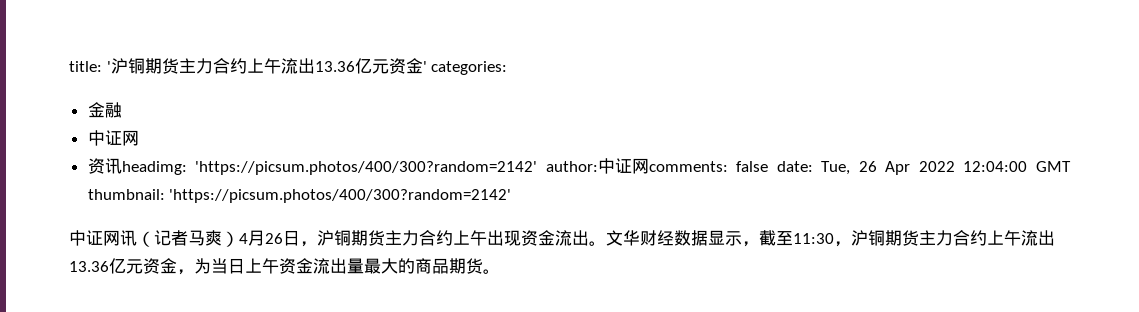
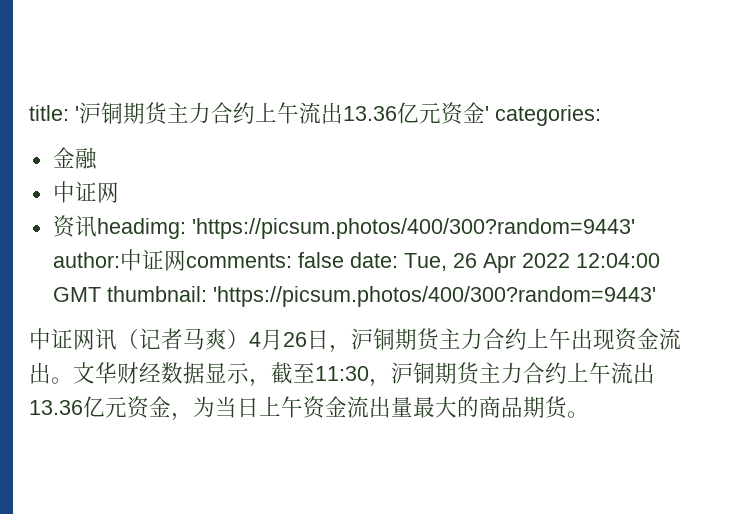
- 资讯headimg: 'https://picsum.photos/400/300?random=2142' author:中证网comments: false date: Tue, 26 Apr 2022 12:04:00 GMT thumbnail: 'https://picsum.photos/400/300?random=2142'
+ 资讯headimg: 'https://picsum.photos/400/300?random=9443' author:中证网comments: false date: Tue, 26 Apr 2022 12:04:00 GMT thumbnail: 'https://picsum.photos/400/300?random=9443'

